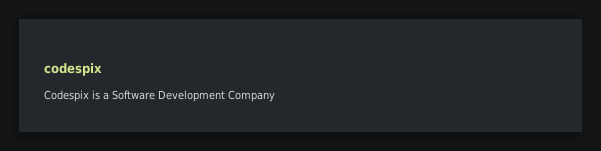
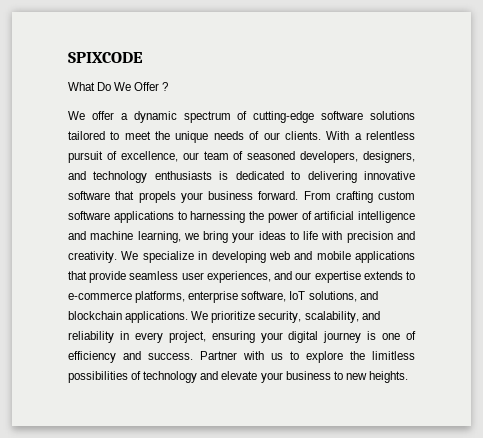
- codespix
- Codespix is a Software Development Company
+ SPIXCODE
+ What Do We Offer ?
+ We offer a dynamic spectrum of cutting-edge software solutions tailored to meet the unique needs of our clients. With a relentless pursuit of excellence, our team of seasoned developers, designers, and technology enthusiasts is dedicated to delivering innovative software that propels your business forward. From crafting custom software applications to harnessing the power of artificial intelligence and machine learning, we bring your ideas to life with precision and creativity. We specialize in developing web and mobile applications that provide seamless user experiences, and our expertise extends to e-commerce platforms, enterprise software, IoT solutions, and blockchain applications. We prioritize security, scalability, and reliability in every project, ensuring your digital journey is one of efficiency and success. Partner with us to explore the limitless possibilities of technology and elevate your business to new heights.

